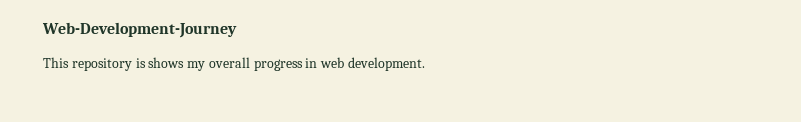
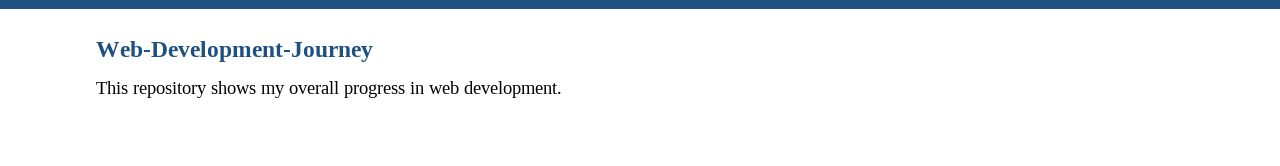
- This repository is shows my overall progress in web development.
+ This repository shows my overall progress in web development.

